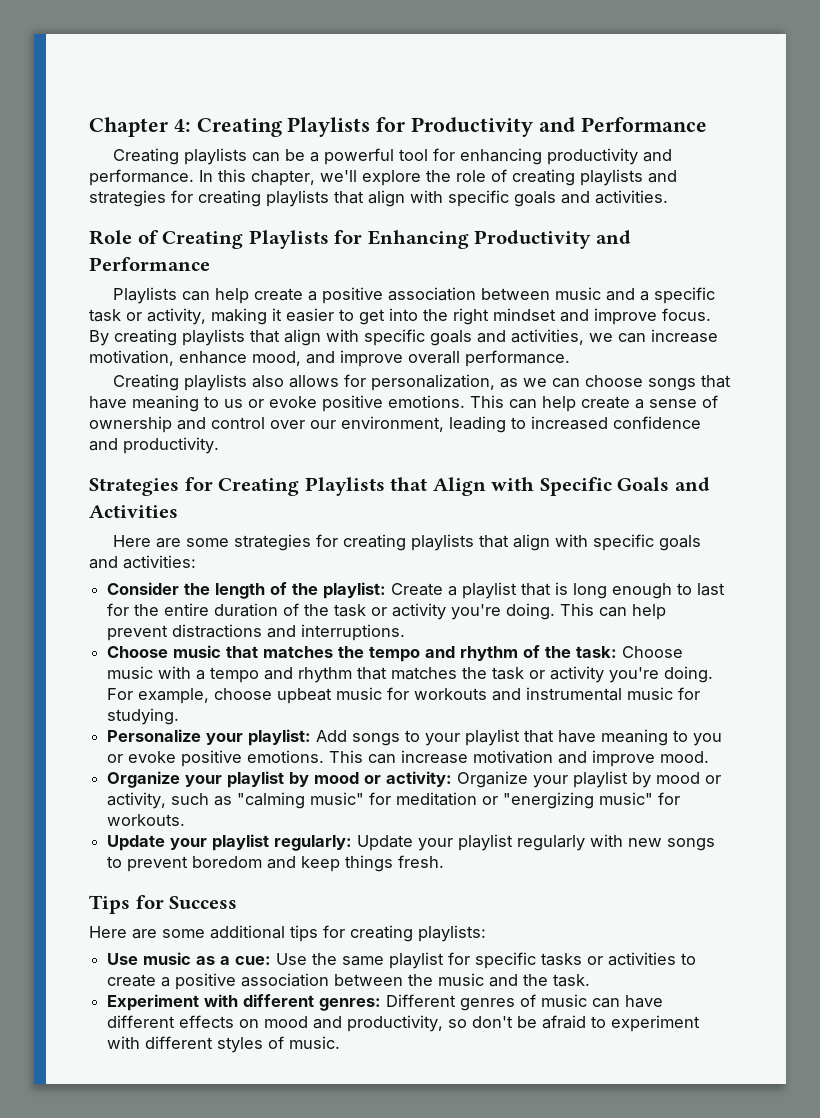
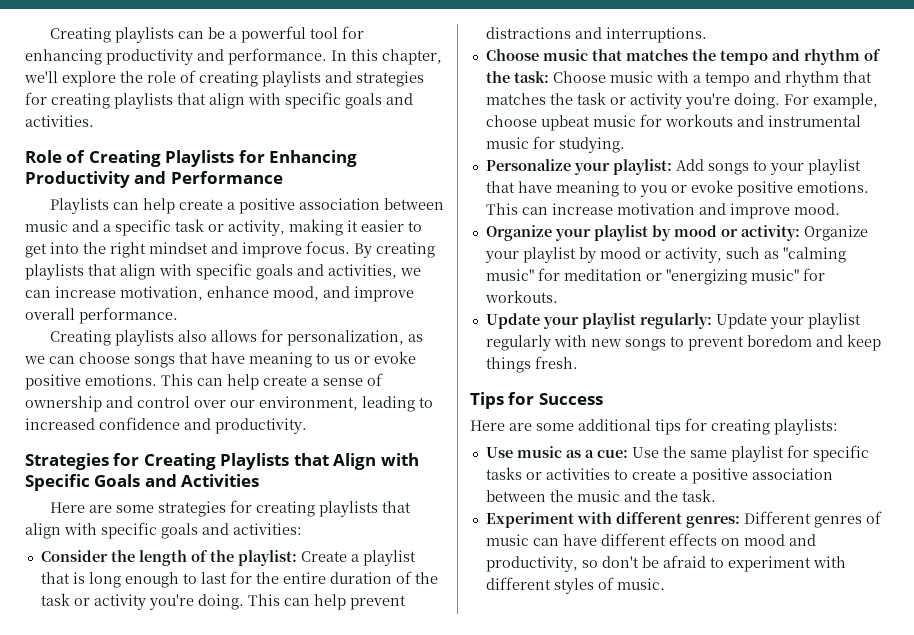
- Chapter 4: Creating Playlists for Productivity and Performance

